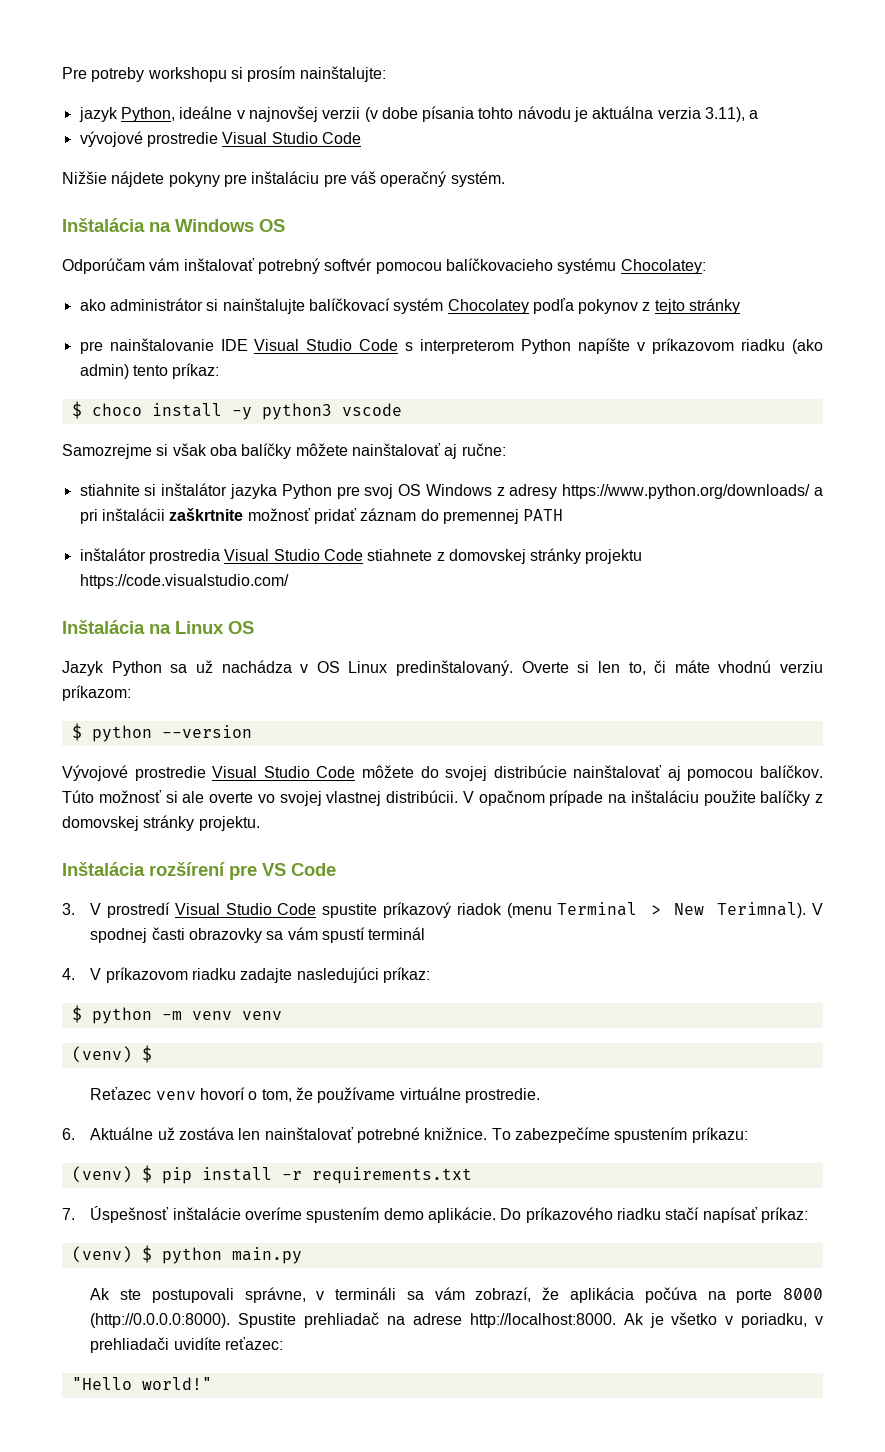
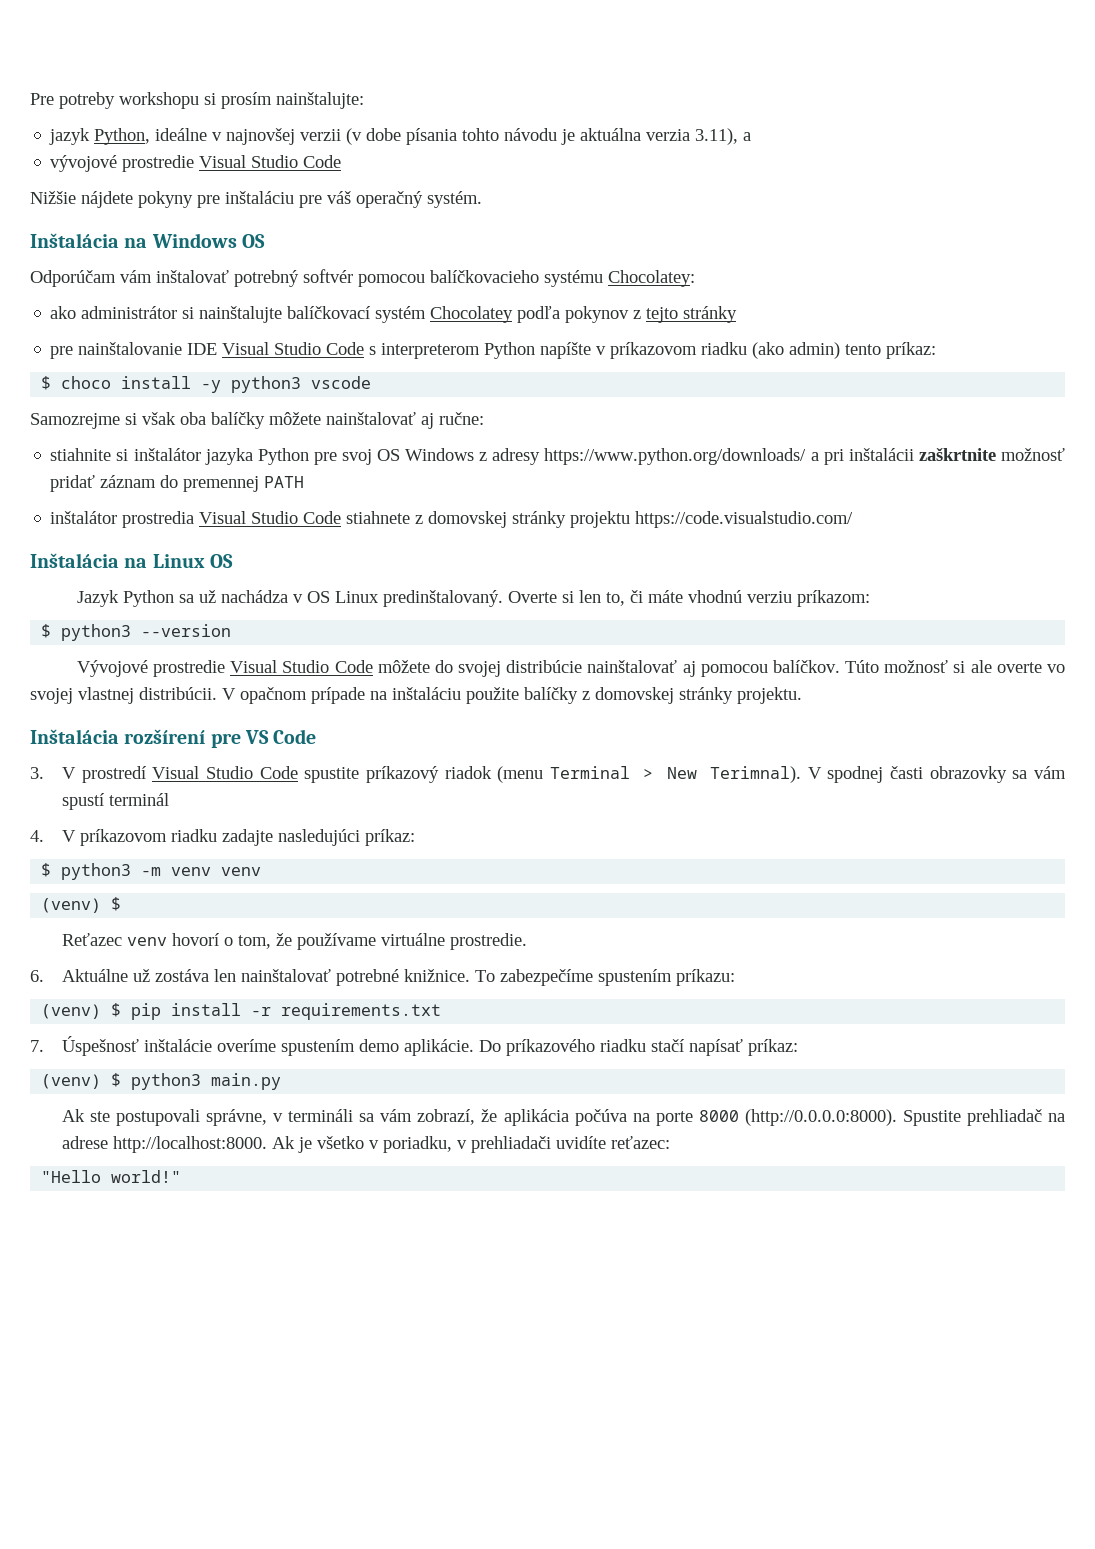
- $ python --version
+ $ python3 --version
- $ python -m venv venv
+ $ python3 -m venv venv
- (venv) $ python main.py
+ (venv) $ python3 main.py

